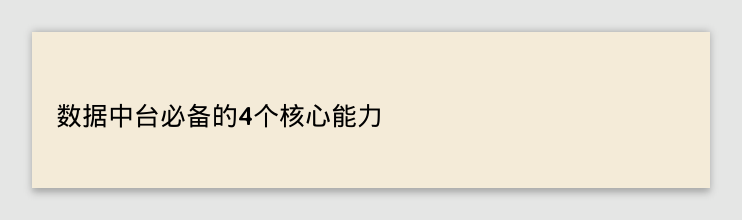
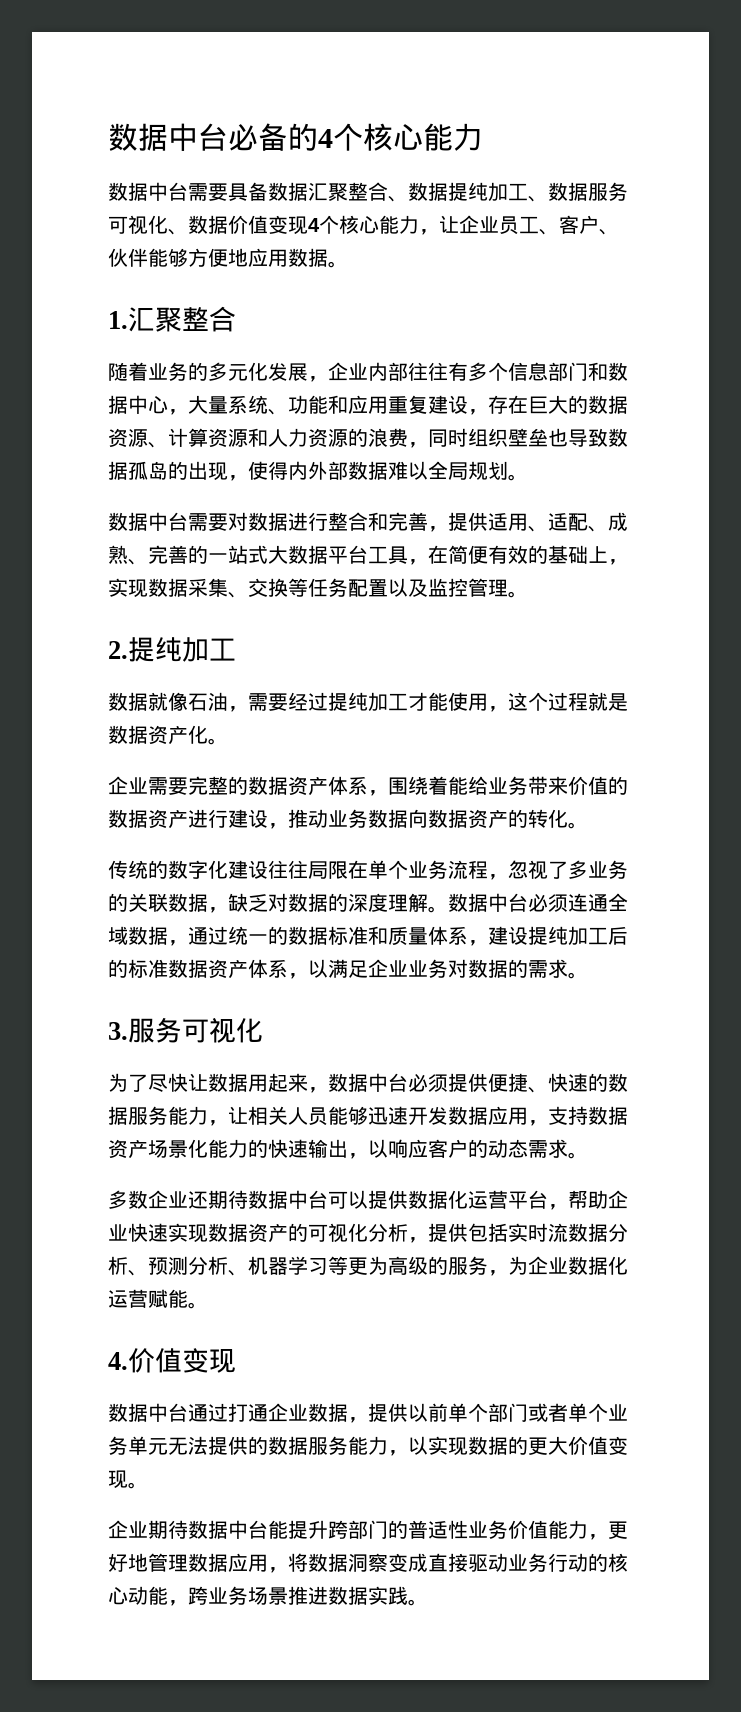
+ 数据中台需要具备数据汇聚整合、数据提纯加工、数据服务可视化、数据价值变现4个核心能力，让企业员工、客户、伙伴能够方便地应用数据。
+ 1.汇聚整合
+ 随着业务的多元化发展，企业内部往往有多个信息部门和数据中心，大量系统、功能和应用重复建设，存在巨大的数据资源、计算资源和人力资源的浪费，同时组织壁垒也导致数据孤岛的出现，使得内外部数据难以全局规划。
+ 数据中台需要对数据进行整合和完善，提供适用、适配、成熟、完善的一站式大数据平台工具，在简便有效的基础上，实现数据采集、交换等任务配置以及监控管理。
+ 2.提纯加工
+ 数据就像石油，需要经过提纯加工才能使用，这个过程就是数据资产化。
+ 企业需要完整的数据资产体系，围绕着能给业务带来价值的数据资产进行建设，推动业务数据向数据资产的转化。
+ 传统的数字化建设往往局限在单个业务流程，忽视了多业务的关联数据，缺乏对数据的深度理解。数据中台必须连通全域数据，通过统一的数据标准和质量体系，建设提纯加工后的标准数据资产体系，以满足企业业务对数据的需求。
+ 3.服务可视化
+ 为了尽快让数据用起来，数据中台必须提供便捷、快速的数据服务能力，让相关人员能够迅速开发数据应用，支持数据资产场景化能力的快速输出，以响应客户的动态需求。
+ 多数企业还期待数据中台可以提供数据化运营平台，帮助企业快速实现数据资产的可视化分析，提供包括实时流数据分析、预测分析、机器学习等更为高级的服务，为企业数据化运营赋能。
+ 4.价值变现
+ 数据中台通过打通企业数据，提供以前单个部门或者单个业务单元无法提供的数据服务能力，以实现数据的更大价值变现。
+ 企业期待数据中台能提升跨部门的普适性业务价值能力，更好地管理数据应用，将数据洞察变成直接驱动业务行动的核心动能，跨业务场景推进数据实践。

